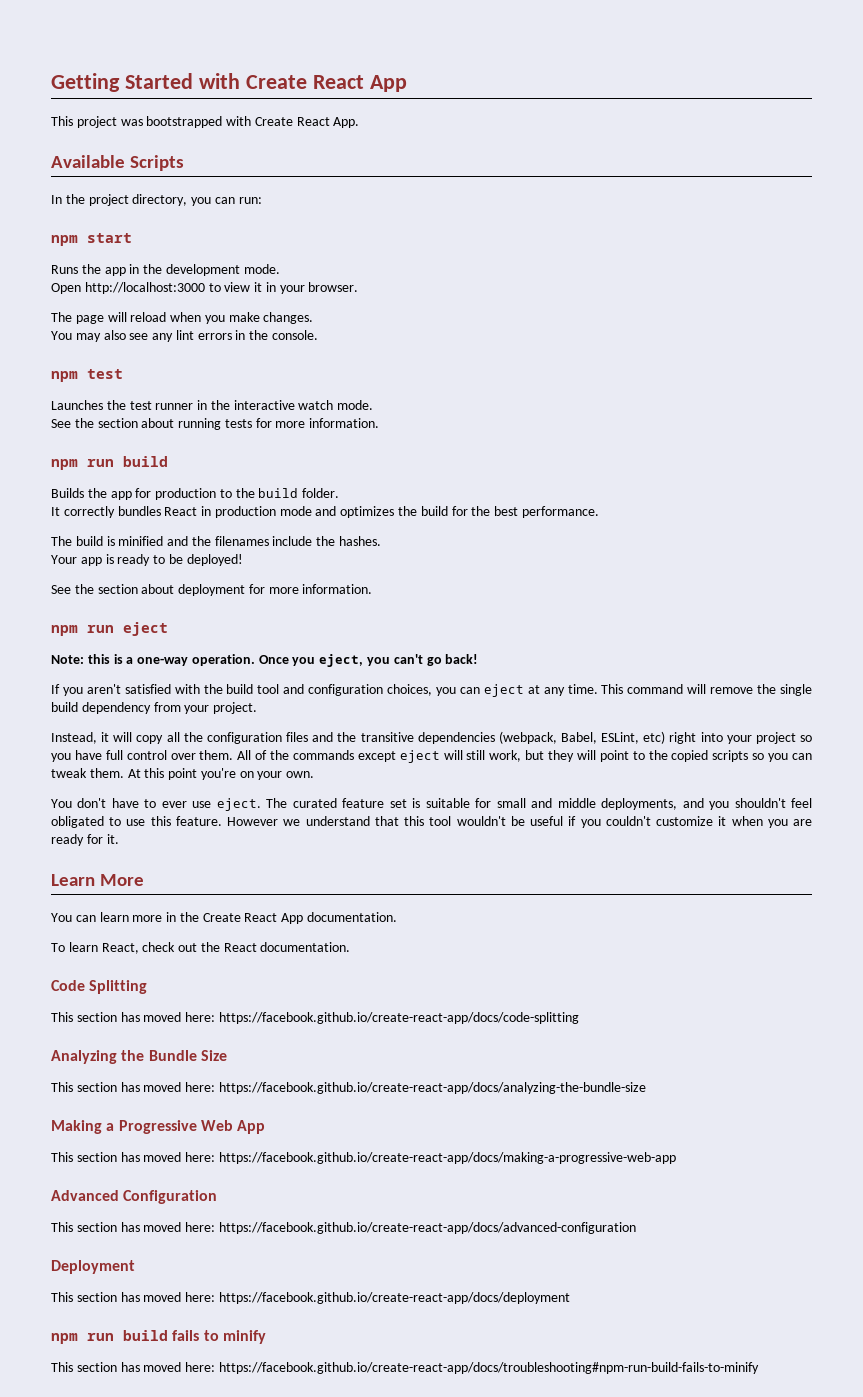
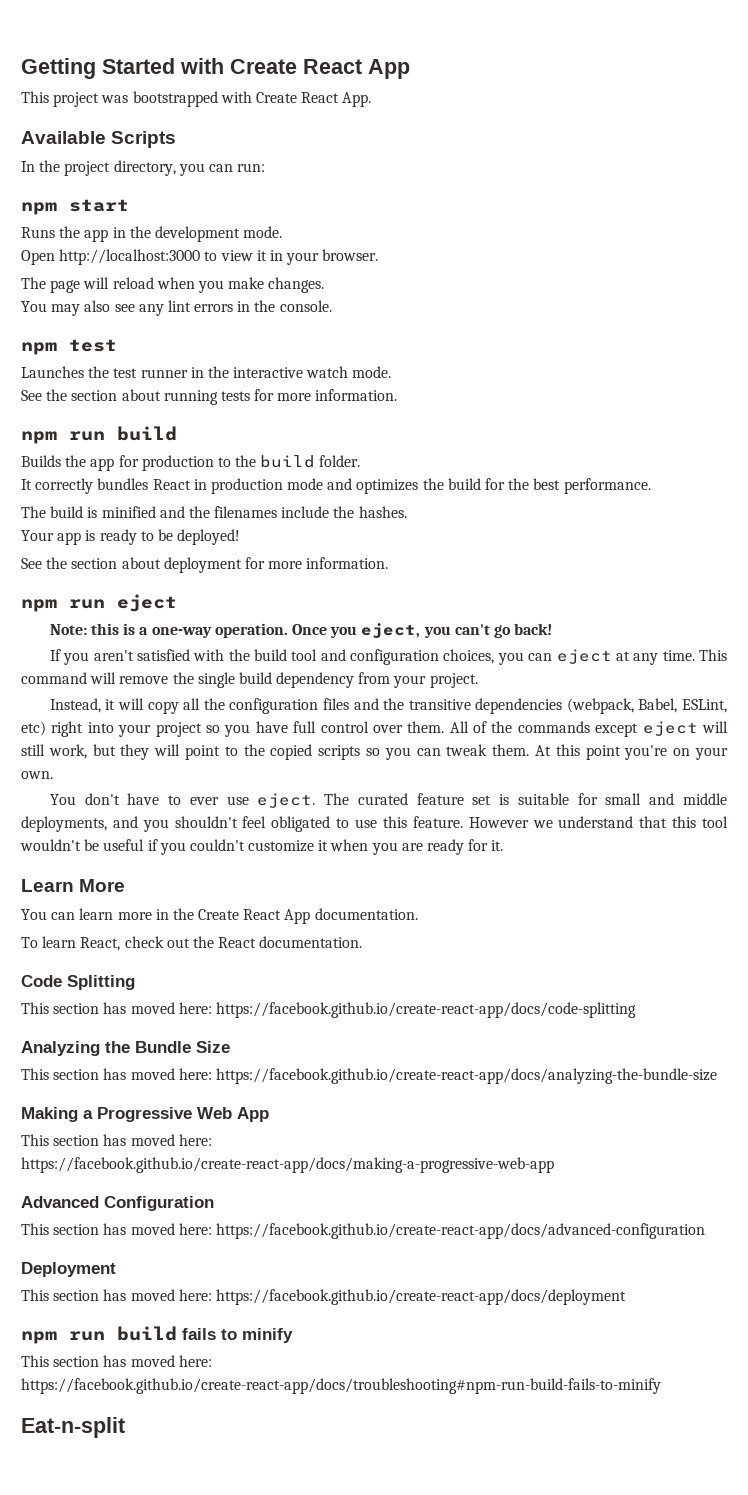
+ Eat-n-split

